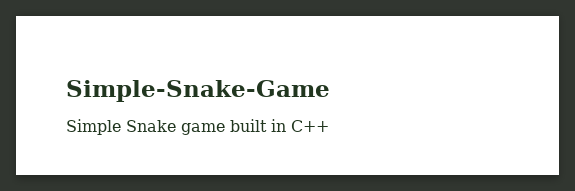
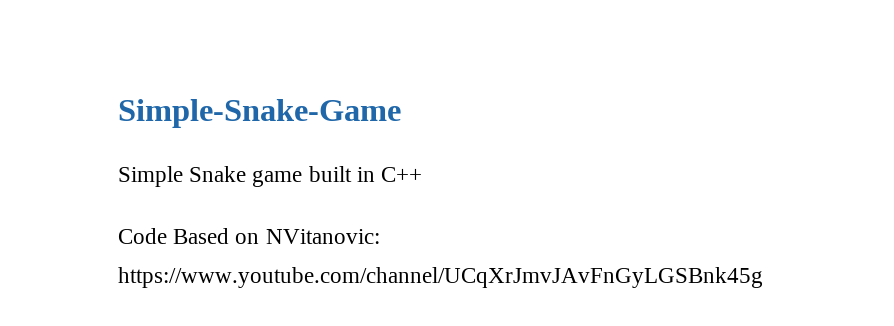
+ Code Based on NVitanovic: https://www.youtube.com/channel/UCqXrJmvJAvFnGyLGSBnk45g

